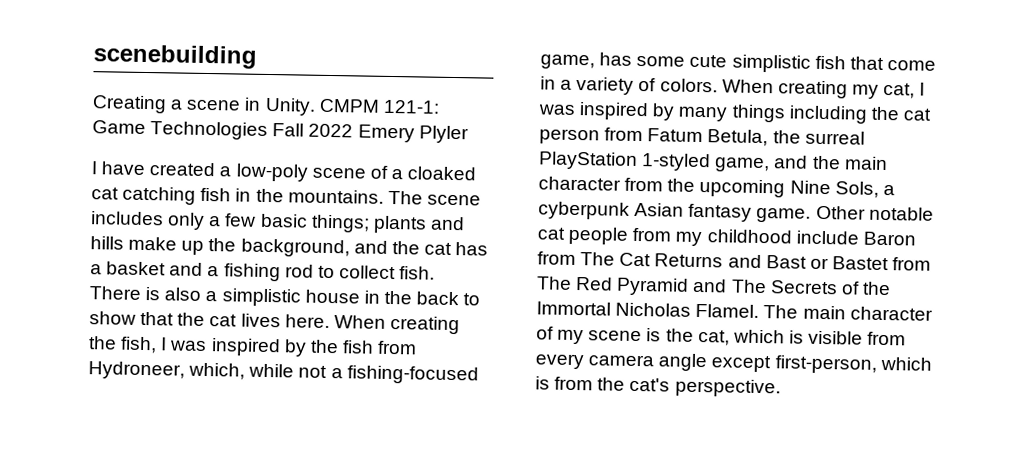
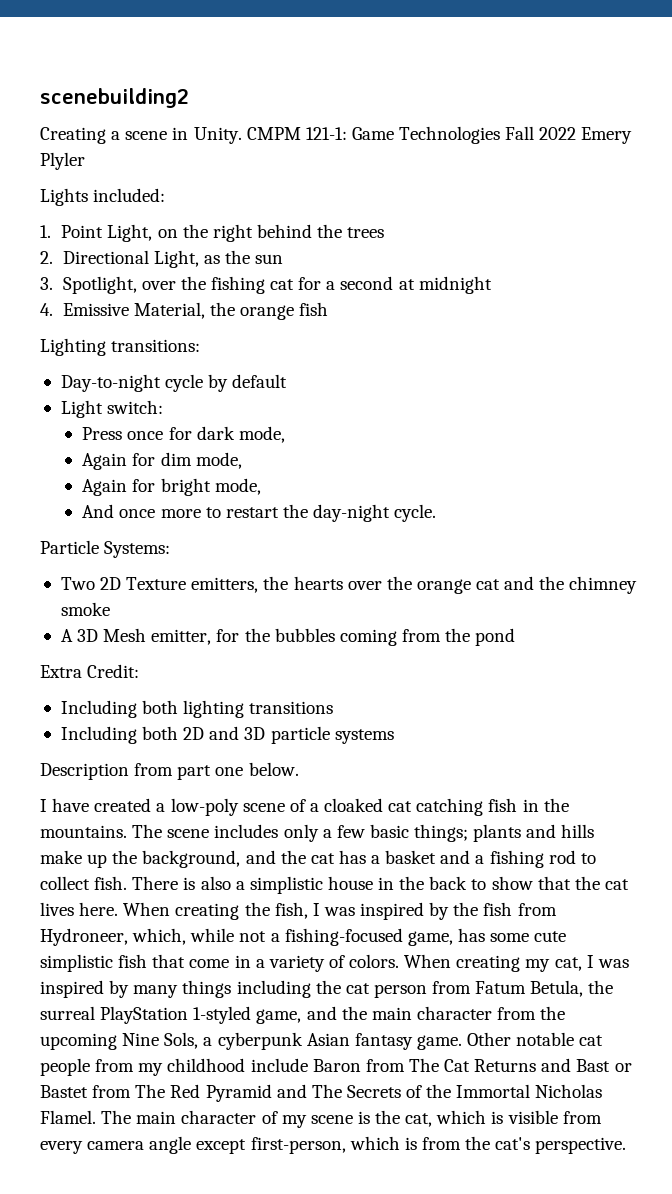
- scenebuilding
+ scenebuilding2
+ Lights included:
+ 1. Point Light, on the right behind the trees
+ 2. Directional Light, as the sun
+ 3. Spotlight, over the fishing cat for a second at midnight
+ 4. Emissive Material, the orange fish
+ Lighting transitions:
+ Day-to-night cycle by default
+ Light switch:
+ Press once for dark mode,
+ Again for dim mode,
+ Again for bright mode,
+ And once more to restart the day-night cycle.
+ Particle Systems:
+ Two 2D Texture emitters, the hearts over the orange cat and the chimney smoke
+ A 3D Mesh emitter, for the bubbles coming from the pond
+ Extra Credit:
+ Including both lighting transitions
+ Including both 2D and 3D particle systems
+ Description from part one below.

